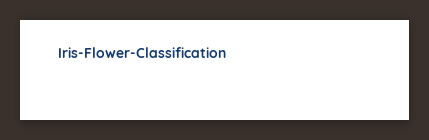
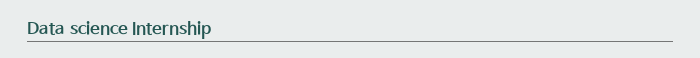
- Iris-Flower-Classification
+ Data science Internship

